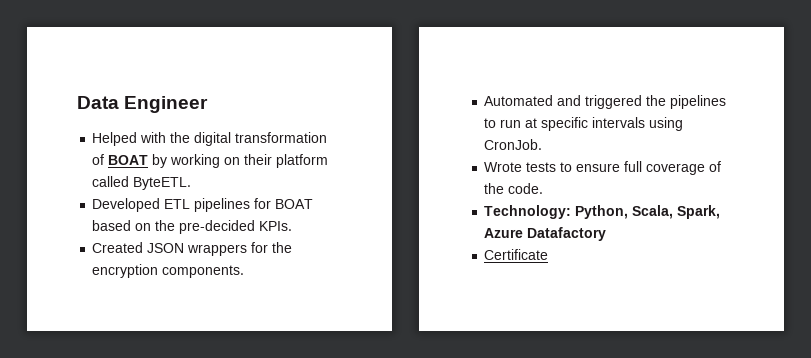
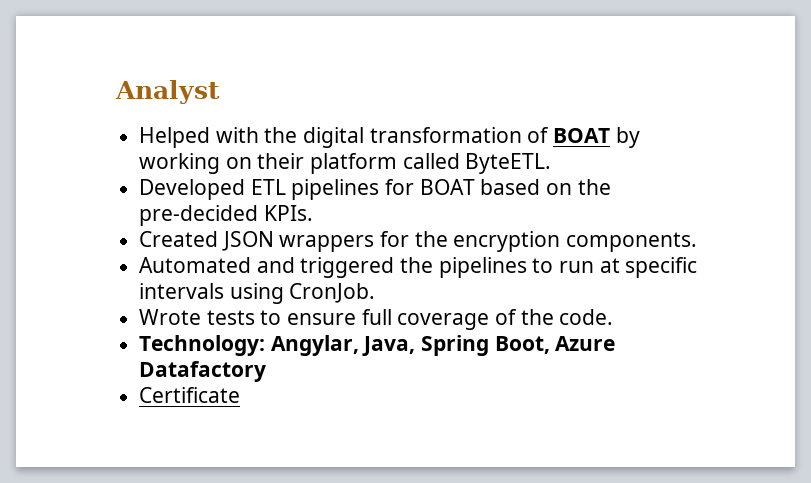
- Data Engineer
+ Analyst
- Technology: Python, Scala, Spark, Azure Datafactory
+ Technology: Angylar, Java, Spring Boot, Azure Datafactory

